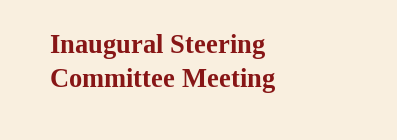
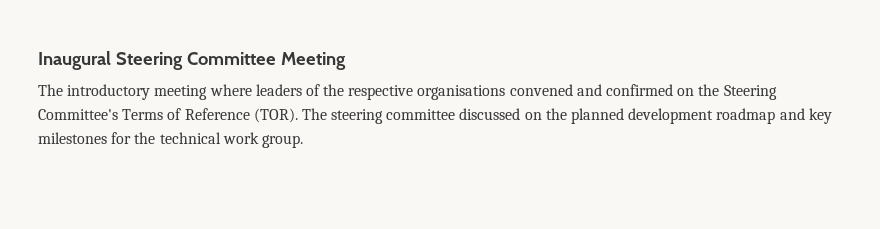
+ The introductory meeting where leaders of the respective organisations convened and confirmed on the Steering Committee's Terms of Reference (TOR). The steering committee discussed on the planned development roadmap and key milestones for the technical work group.

